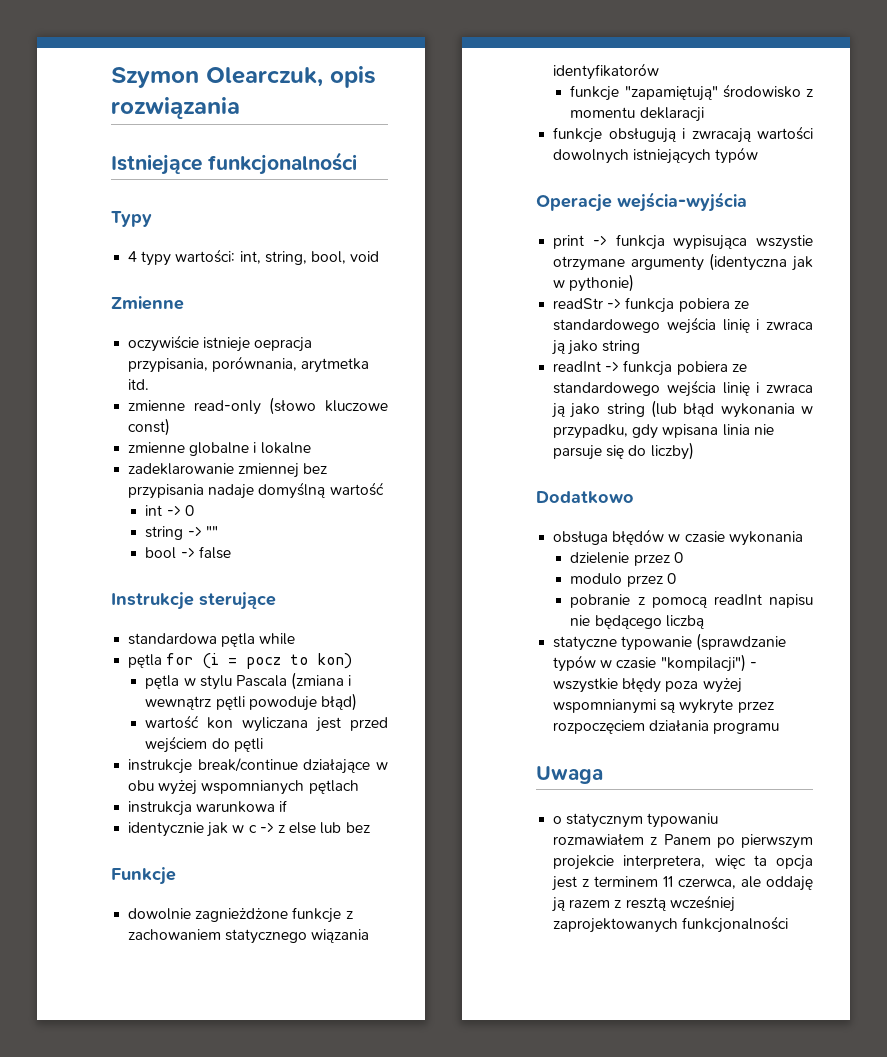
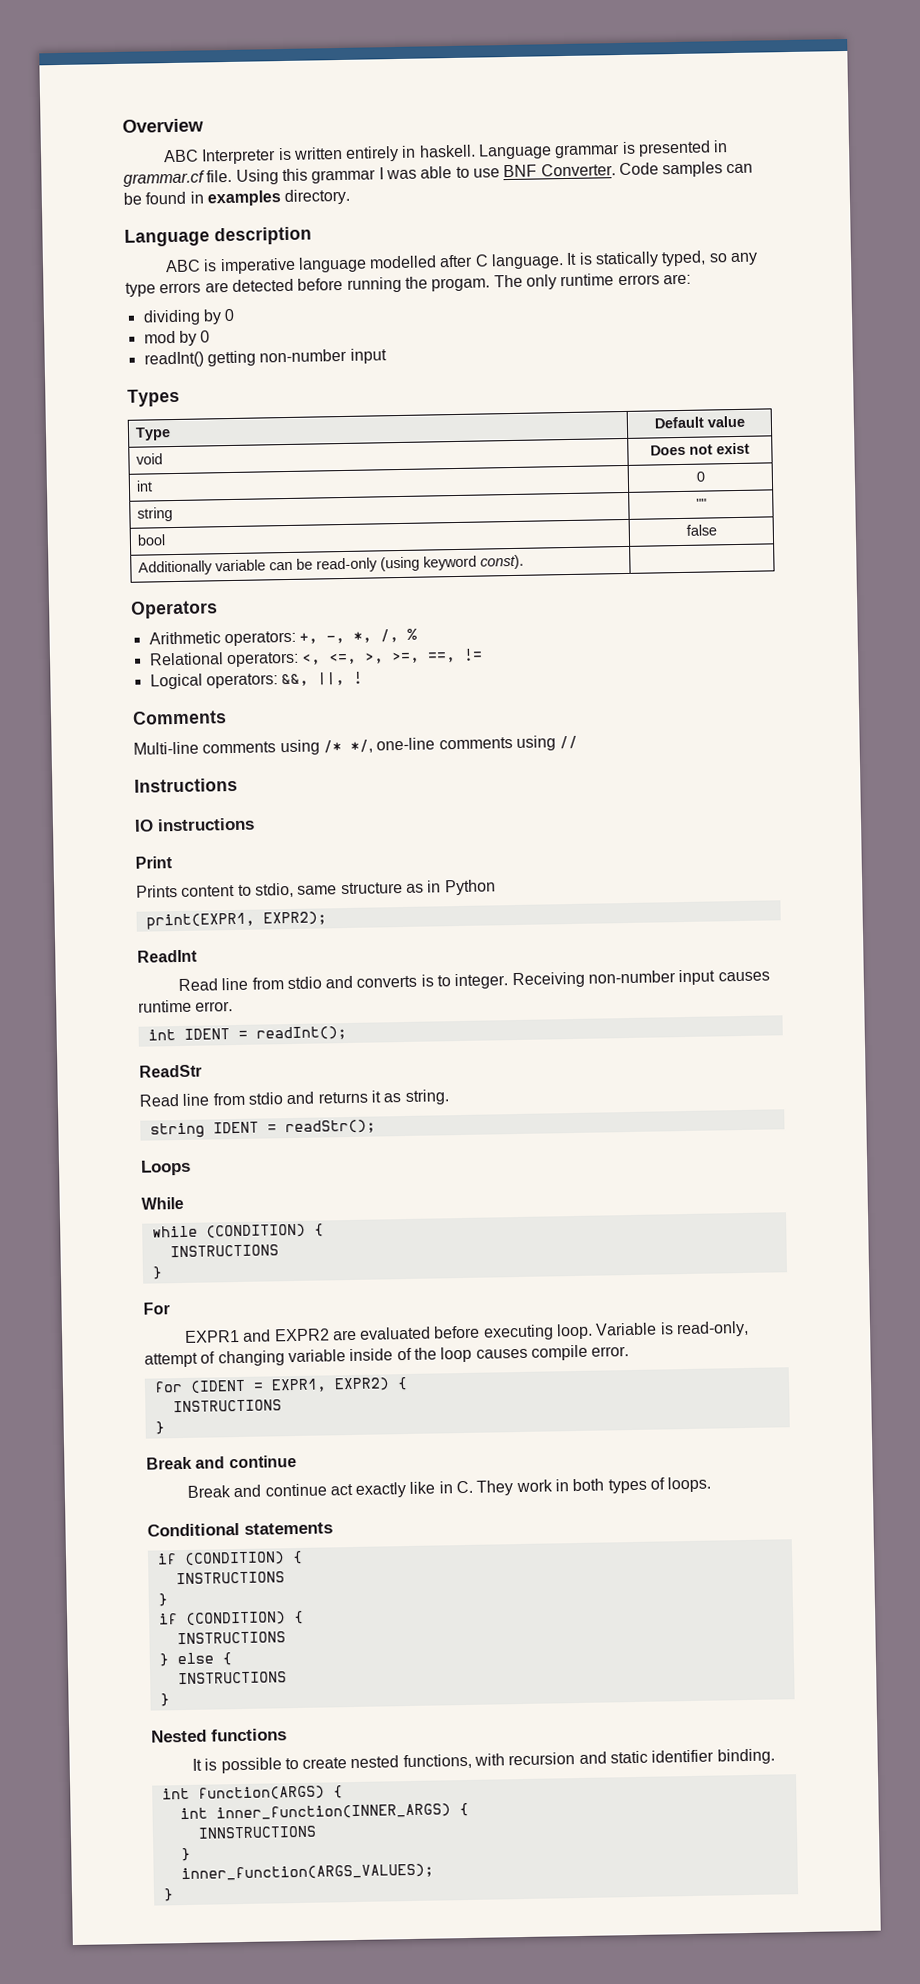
- Szymon Olearczuk, opis rozwiązania
- Istniejące funkcjonalności
- Typy
- 4 typy wartości: int, string, bool, void
- Zmienne
- oczywiście istnieje oepracja przypisania, porównania, arytmetka itd.
- zmienne read-only (słowo kluczowe const)
- zmienne globalne i lokalne
- zadeklarowanie zmiennej bez przypisania nadaje domyślną wartość
- int -> 0
- string -> ""
- bool -> false
- Instrukcje sterujące
- standardowa pętla while
- pętla for (i = pocz to kon)
- pętla w stylu Pascala (zmiana i wewnątrz pętli powoduje błąd)
- wartość kon wyliczana jest przed wejściem do pętli
- instrukcje break/continue działające w obu wyżej wspomnianych pętlach
- instrukcja warunkowa if
- identycznie jak w c -> z else lub bez
- Funkcje
- dowolnie zagnieżdżone funkcje z zachowaniem statycznego wiązania identyfikatorów
- funkcje "zapamiętują" środowisko z momentu deklaracji
- funkcje obsługują i zwracają wartości dowolnych istniejących typów
- Operacje wejścia-wyjścia
- print -> funkcja wypisująca wszystie otrzymane argumenty (identyczna jak w pythonie)
- readStr -> funkcja pobiera ze standardowego wejścia linię i zwraca ją jako string
- readInt -> funkcja pobiera ze standardowego wejścia linię i zwraca ją jako string (lub błąd wykonania w przypadku, gdy wpisana linia nie parsuje się do liczby)
- Dodatkowo
- obsługa błędów w czasie wykonania
- dzielenie przez 0
- modulo przez 0
- pobranie z pomocą readInt napisu nie będącego liczbą
- statyczne typowanie (sprawdzanie typów w czasie "kompilacji") - wszystkie błędy poza wyżej wspomnianymi są wykryte przez rozpoczęciem działania programu
- Uwaga
- o statycznym typowaniu rozmawiałem z Panem po pierwszym projekcie interpretera, więc ta opcja jest z terminem 11 czerwca, ale oddaję ją razem z resztą wcześniej zaprojektowanych funkcjonalności
+ Overview
+ ABC Interpreter is written entirely in haskell. Language grammar is presented in grammar.cf file. Using this grammar I was able to use BNF Converter. Code samples can be found in examples directory.
+ Language description
+ ABC is imperative language modelled after C language. It is statically typed, so any type errors are detected before running the progam. The only runtime errors are:
+ dividing by 0
+ mod by 0
+ readInt() getting non-number input
+ Types
+ Type | Default value
+ void | Does not exist
+ int | 0
+ string | ""
+ bool | false
+ Additionally variable can be read-only (using keyword const). |
+ Operators
+ Arithmetic operators: +, -, *, /, %
+ Relational operators: <, <=, >, >=, ==, !=
+ Logical operators: &&, ||, !
+ Comments
+ Multi-line comments using /* */, one-line comments using //
+ Instructions
+ IO instructions
+ Print
+ Prints content to stdio, same structure as in Python
+ print(EXPR1, EXPR2);
+ ReadInt
+ Read line from stdio and converts is to integer. Receiving non-number input causes runtime error.
+ int IDENT = readInt();
+ ReadStr
+ Read line from stdio and returns it as string.
+ string IDENT = readStr();
+ Loops
+ While
+ while (CONDITION) {
+ INSTRUCTIONS
+ }
+ For
+ EXPR1 and EXPR2 are evaluated before executing loop. Variable is read-only, attempt of changing variable inside of the loop causes compile error.
+ for (IDENT = EXPR1, EXPR2) {
+ INSTRUCTIONS
+ }
+ Break and continue
+ Break and continue act exactly like in C. They work in both types of loops.
+ Conditional statements
+ if (CONDITION) {
+ INSTRUCTIONS
+ }
+ if (CONDITION) {
+ INSTRUCTIONS
+ } else {
+ INSTRUCTIONS
+ }
+ Nested functions
+ It is possible to create nested functions, with recursion and static identifier binding.
+ int function(ARGS) {
+ int inner_function(INNER_ARGS) {
+ INNSTRUCTIONS
+ }
+ inner_function(ARGS_VALUES);
+ }

